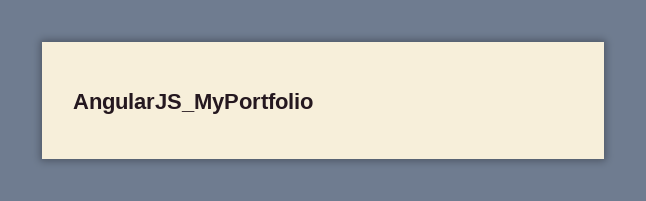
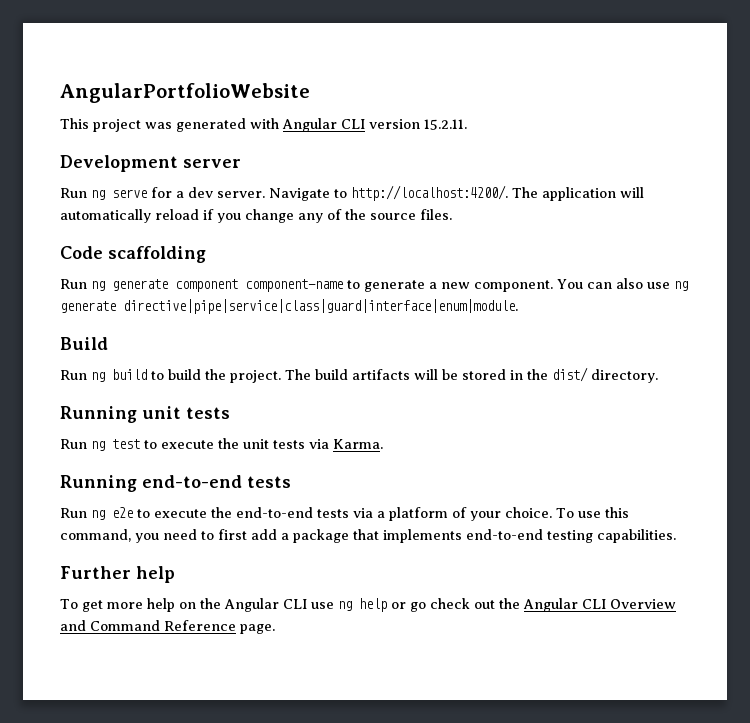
- AngularJS_MyPortfolio
+ AngularPortfolioWebsite
+ This project was generated with Angular CLI version 15.2.11.
+ Development server
+ Run ng serve for a dev server. Navigate to http://localhost:4200/. The application will automatically reload if you change any of the source files.
+ Code scaffolding
+ Run ng generate component component-name to generate a new component. You can also use ng generate directive|pipe|service|class|guard|interface|enum|module.
+ Build
+ Run ng build to build the project. The build artifacts will be stored in the dist/ directory.
+ Running unit tests
+ Run ng test to execute the unit tests via Karma.
+ Running end-to-end tests
+ Run ng e2e to execute the end-to-end tests via a platform of your choice. To use this command, you need to first add a package that implements end-to-end testing capabilities.
+ Further help
+ To get more help on the Angular CLI use ng help or go check out the Angular CLI Overview and Command Reference page.

